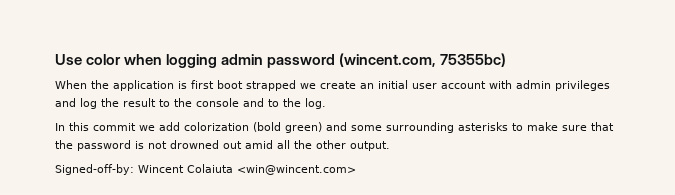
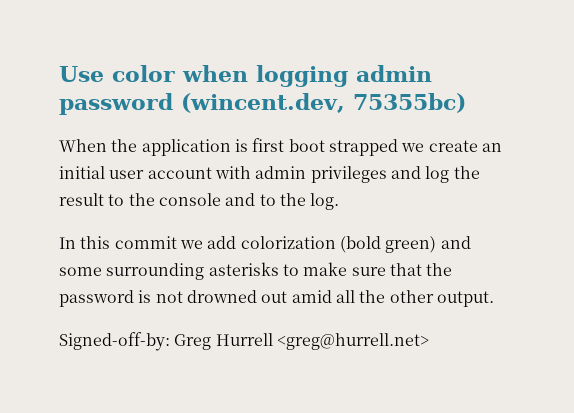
- Use color when logging admin password (wincent.com, 75355bc)
+ Use color when logging admin password (wincent.dev, 75355bc)
- Signed-off-by: Wincent Colaiuta <win@wincent.com>
+ Signed-off-by: Greg Hurrell <greg@hurrell.net>

